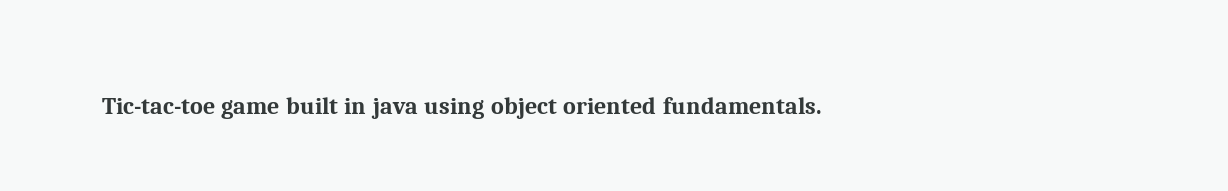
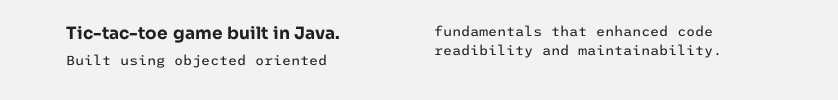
- Tic-tac-toe game built in java using object oriented fundamentals.
+ Tic-tac-toe game built in Java.
+ Built using objected oriented fundamentals that enhanced code readibility and maintainability.

